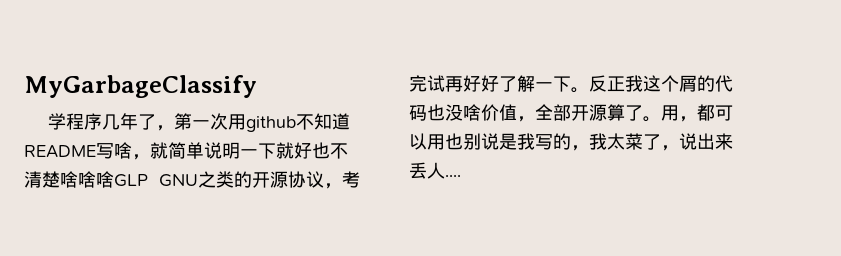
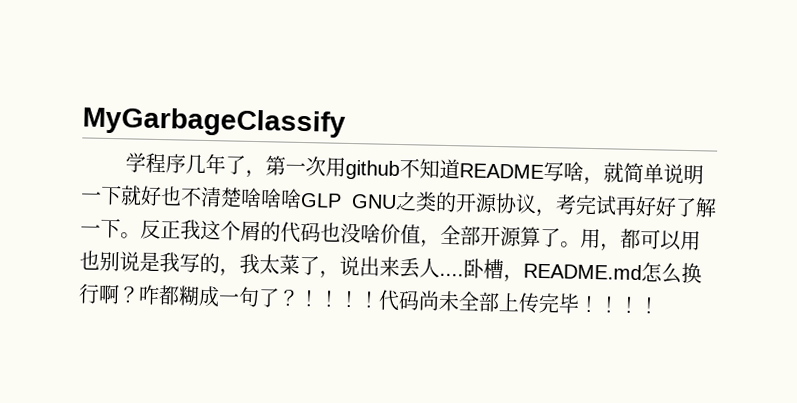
+ 卧槽，README.md怎么换行啊？咋都糊成一句了？！！！！代码尚未全部上传完毕！！！！

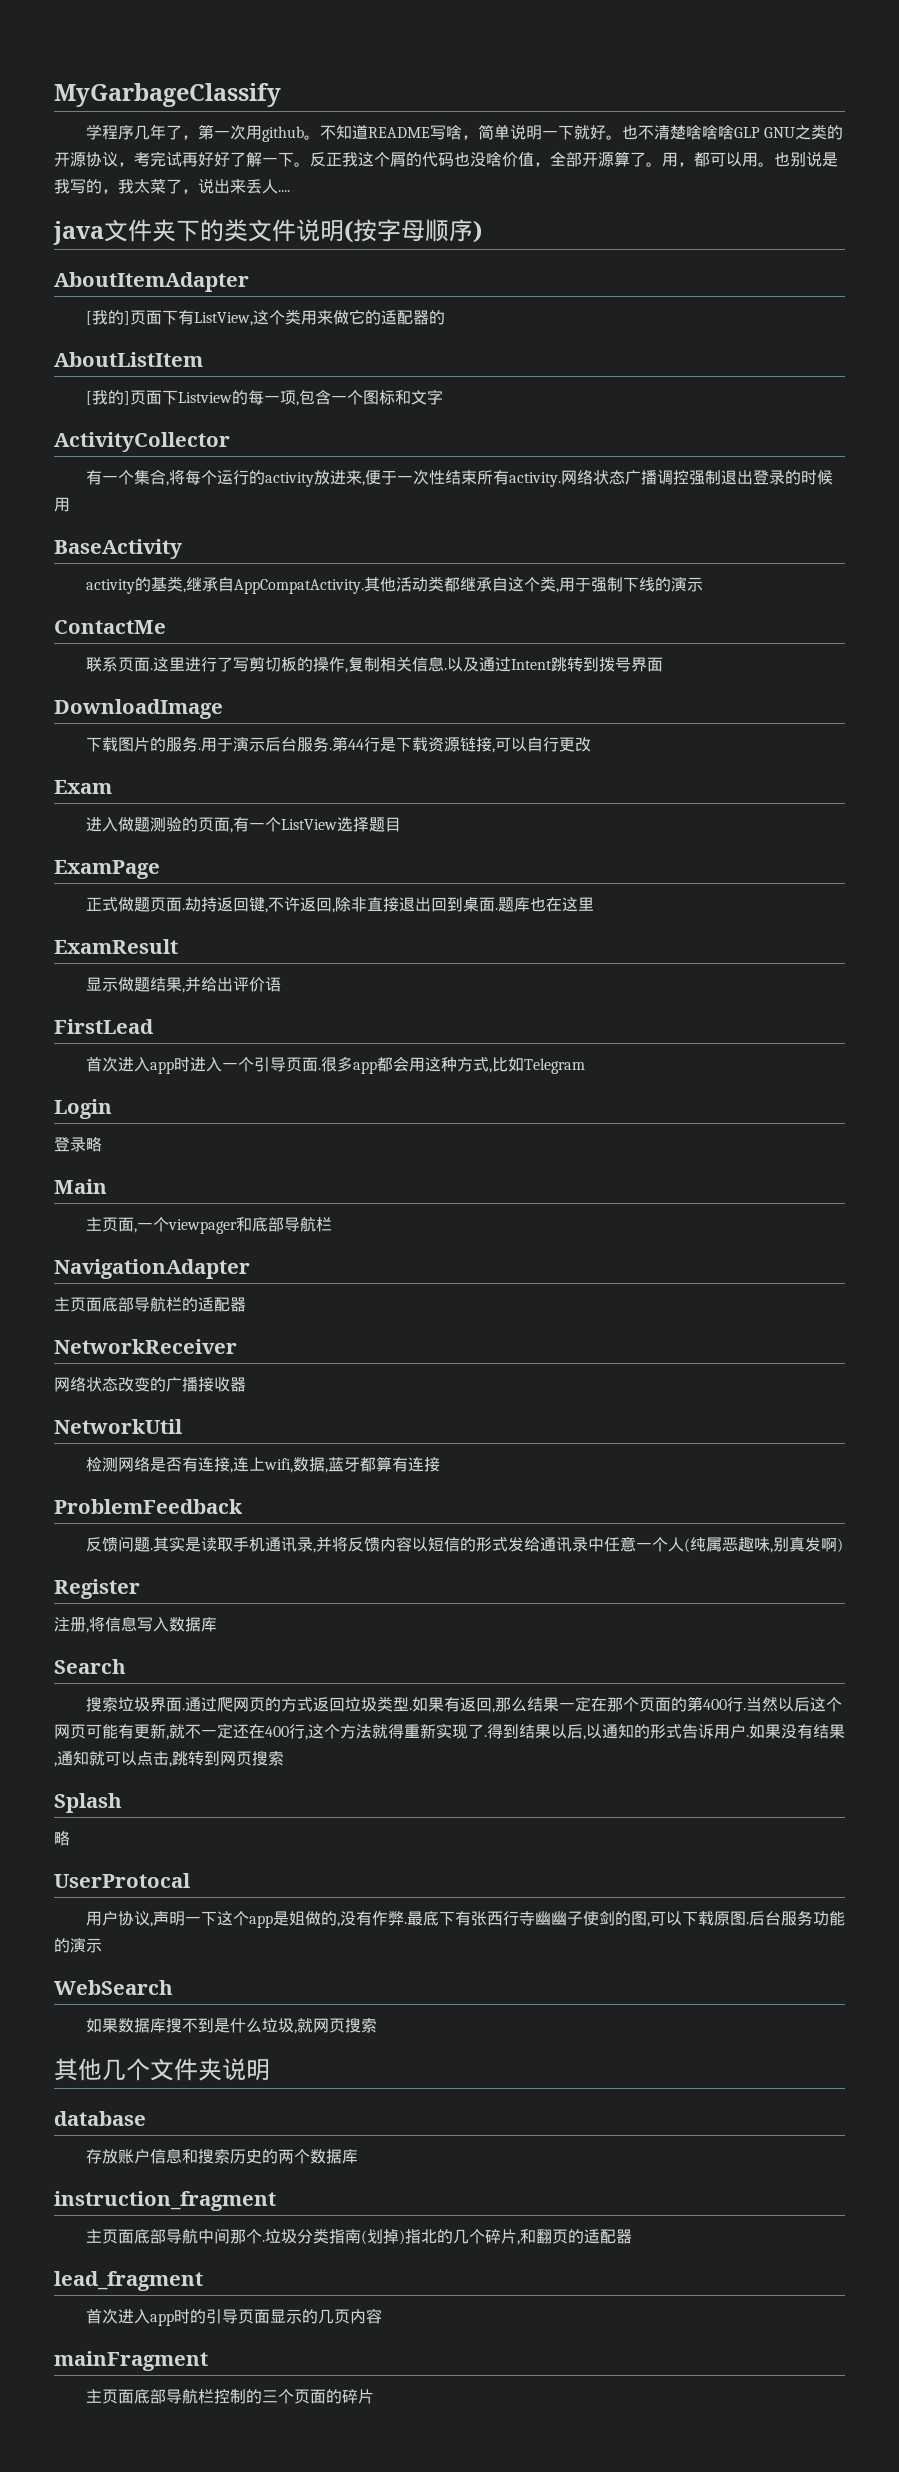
- 学程序几年了，第一次用github不知道README写啥，就简单说明一下就好也不清楚啥啥啥GLP GNU之类的开源协议，考完试再好好了解一下。
+ 学程序几年了，第一次用github。不知道README写啥，简单说明一下就好。也不清楚啥啥啥GLP GNU之类的开源协议，考完试再好好了解一下。
- 用，都可以用也别说是我写的，我太菜了，说出来丢人....卧槽，README.md怎么换行啊？咋都糊成一句了？！！！！代码尚未全部上传完毕！！！！
+ 用，都可以用。也别说是我写的，我太菜了，说出来丢人....
+ java文件夹下的类文件说明(按字母顺序)
+ AboutItemAdapter
+ [我的]页面下有ListView,这个类用来做它的适配器的
+ AboutListItem
+ [我的]页面下Listview的每一项,包含一个图标和文字
+ ActivityCollector
+ 有一个集合,将每个运行的activity放进来,便于一次性结束所有activity.网络状态广播调控强制退出登录的时候用
+ BaseActivity
+ activity的基类,继承自AppCompatActivity.其他活动类都继承自这个类,用于强制下线的演示
+ ContactMe
+ 联系页面.这里进行了写剪切板的操作,复制相关信息.以及通过Intent跳转到拨号界面
+ DownloadImage
+ 下载图片的服务.用于演示后台服务.第44行是下载资源链接,可以自行更改
+ Exam
+ 进入做题测验的页面,有一个ListView选择题目
+ ExamPage
+ 正式做题页面.劫持返回键,不许返回,除非直接退出回到桌面.题库也在这里
+ ExamResult
+ 显示做题结果,并给出评价语
+ FirstLead
+ 首次进入app时进入一个引导页面.很多app都会用这种方式,比如Telegram
+ Login
+ 登录略
+ Main
+ 主页面,一个viewpager和底部导航栏
+ NavigationAdapter
+ 主页面底部导航栏的适配器
+ NetworkReceiver
+ 网络状态改变的广播接收器
+ NetworkUtil
+ 检测网络是否有连接,连上wifi,数据,蓝牙都算有连接
+ ProblemFeedback
+ 反馈问题.其实是读取手机通讯录,并将反馈内容以短信的形式发给通讯录中任意一个人(纯属恶趣味,别真发啊)
+ Register
+ 注册,将信息写入数据库
+ Search
+ 搜索垃圾界面.通过爬网页的方式返回垃圾类型.如果有返回,那么结果一定在那个页面的第400行.当然以后这个网页可能有更新,就不一定还在400行,这个方法就得重新实现了.得到结果以后,以通知的形式告诉用户.如果没有结果,通知就可以点击,跳转到网页搜索
+ Splash
+ 略
+ UserProtocal
+ 用户协议,声明一下这个app是姐做的,没有作弊.最底下有张西行寺幽幽子使剑的图,可以下载原图.后台服务功能的演示
+ WebSearch
+ 如果数据库搜不到是什么垃圾,就网页搜索
+ 其他几个文件夹说明
+ database
+ 存放账户信息和搜索历史的两个数据库
+ instruction_fragment
+ 主页面底部导航中间那个.垃圾分类指南(划掉)指北的几个碎片,和翻页的适配器
+ lead_fragment
+ 首次进入app时的引导页面显示的几页内容
+ mainFragment
+ 主页面底部导航栏控制的三个页面的碎片

